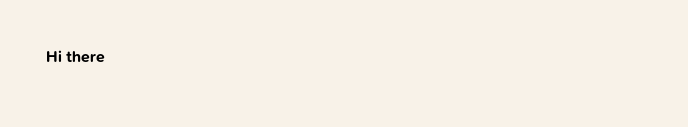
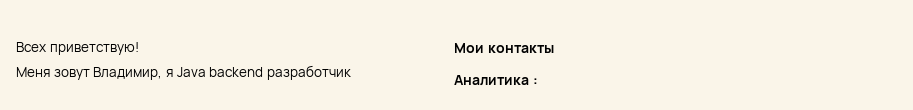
- Hi there
+ Всех приветствую!
+ Меня зовут Владимир, я Java backend разработчик
+ Мои контакты
+ Аналитика :

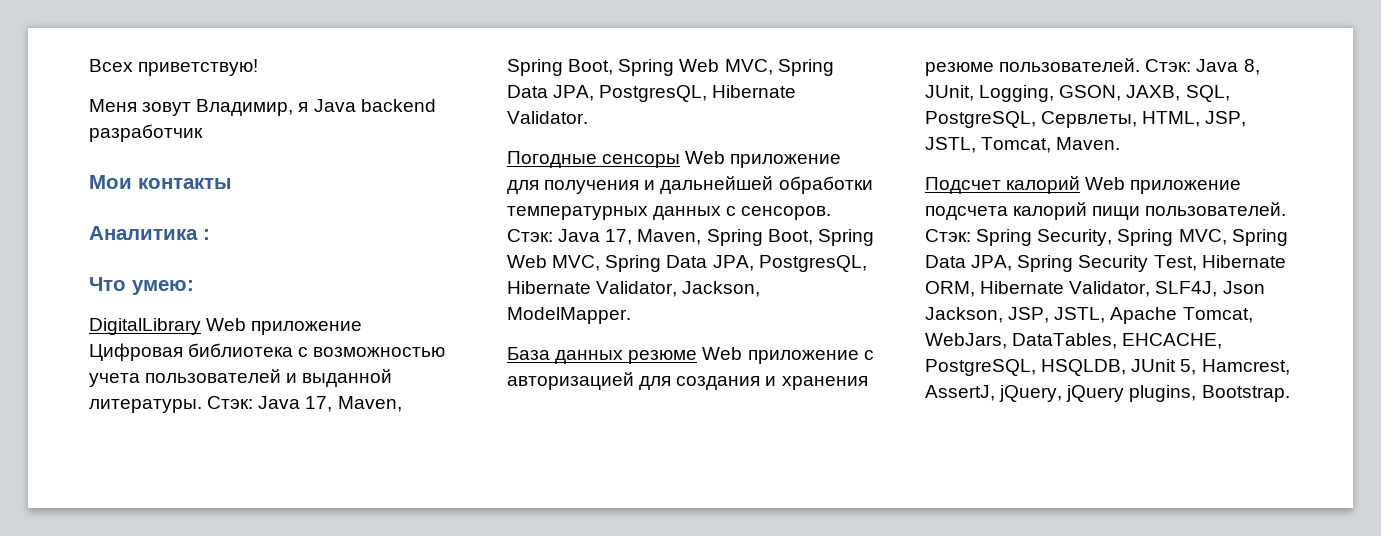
+ Что умею:
+ DigitalLibrary Web приложение Цифровая библиотека с возможностью учета пользователей и выданной литературы. Стэк: Java 17, Maven, Spring Boot, Spring Web MVC, Spring Data JPA, PostgresQL, Hibernate Validator.
+ Погодные сенсоры Web приложение для получения и дальнейшей обработки температурных данных с сенсоров. Стэк: Java 17, Maven, Spring Boot, Spring Web MVC, Spring Data JPA, PostgresQL, Hibernate Validator, Jackson, ModelMapper.
+ База данных резюме Web приложение с авторизацией для создания и хранения резюме пользователей. Стэк: Java 8, JUnit, Logging, GSON, JAXB, SQL, PostgreSQL, Сервлеты, HTML, JSP, JSTL, Tomcat, Maven.
+ Подсчет калорий Web приложение подсчета калорий пищи пользователей. Стэк: Spring Security, Spring MVC, Spring Data JPA, Spring Security Test, Hibernate ORM, Hibernate Validator, SLF4J, Json Jackson, JSP, JSTL, Apache Tomcat, WebJars, DataTables, EHCACHE, PostgreSQL, HSQLDB, JUnit 5, Hamcrest, AssertJ, jQuery, jQuery plugins, Bootstrap.

